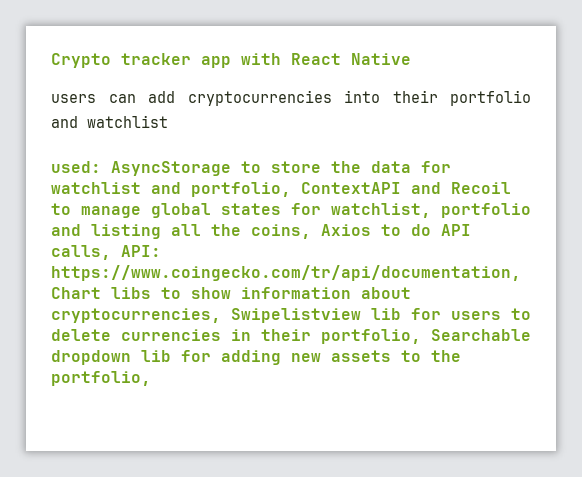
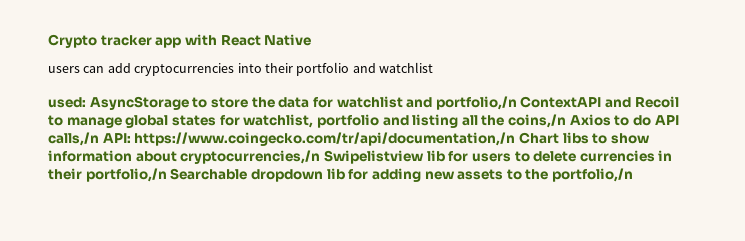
- used: AsyncStorage to store the data for watchlist and portfolio, ContextAPI and Recoil to manage global states for watchlist, portfolio and listing all the coins, Axios to do API calls, API: https://www.coingecko.com/tr/api/documentation, Chart libs to show information about cryptocurrencies, Swipelistview lib for users to delete currencies in their portfolio, Searchable dropdown lib for adding new assets to the portfolio,
+ used: AsyncStorage to store the data for watchlist and portfolio,/n ContextAPI and Recoil to manage global states for watchlist, portfolio and listing all the coins,/n Axios to do API calls,/n API: https://www.coingecko.com/tr/api/documentation,/n Chart libs to show information about cryptocurrencies,/n Swipelistview lib for users to delete currencies in their portfolio,/n Searchable dropdown lib for adding new assets to the portfolio,/n

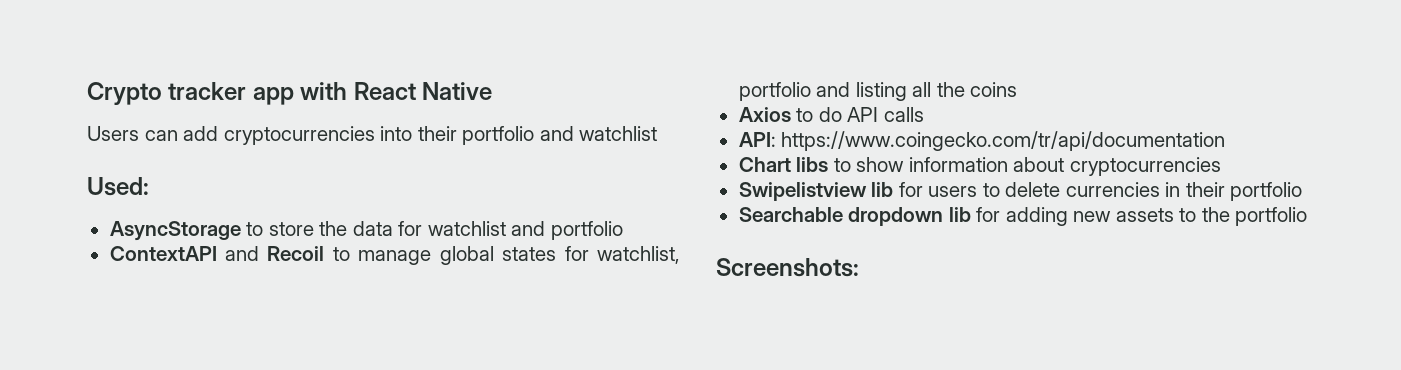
- users can add cryptocurrencies into their portfolio and watchlist
+ Users can add cryptocurrencies into their portfolio and watchlist
- used: AsyncStorage to store the data for watchlist and portfolio,/n ContextAPI and Recoil to manage global states for watchlist, portfolio and listing all the coins,/n Axios to do API calls,/n API: https://www.coingecko.com/tr/api/documentation,/n Chart libs to show information about cryptocurrencies,/n Swipelistview lib for users to delete currencies in their portfolio,/n Searchable dropdown lib for adding new assets to the portfolio,/n
+ Used:
+ AsyncStorage to store the data for watchlist and portfolio
+ ContextAPI and Recoil to manage global states for watchlist, portfolio and listing all the coins
+ Axios to do API calls
+ API: https://www.coingecko.com/tr/api/documentation
+ Chart libs to show information about cryptocurrencies
+ Swipelistview lib for users to delete currencies in their portfolio
+ Searchable dropdown lib for adding new assets to the portfolio
+ Screenshots:

